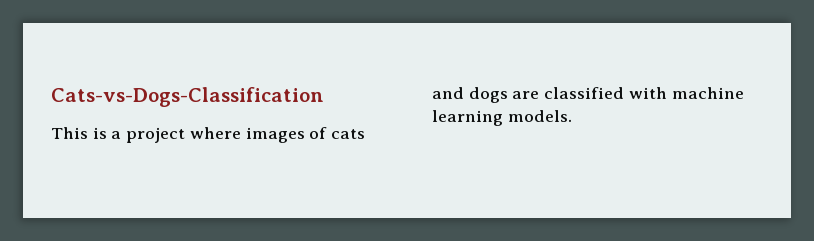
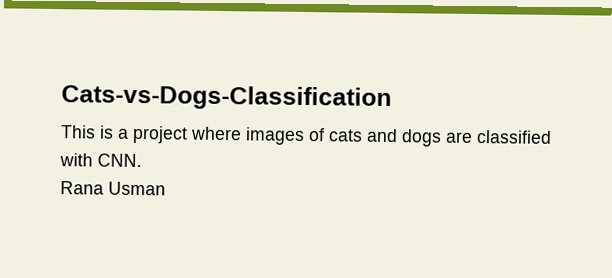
- This is a project where images of cats and dogs are classified with machine learning models.
+ This is a project where images of cats and dogs are classified with CNN.
+ Rana Usman

